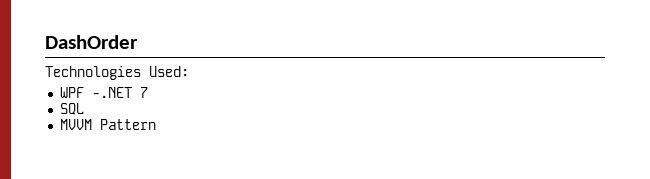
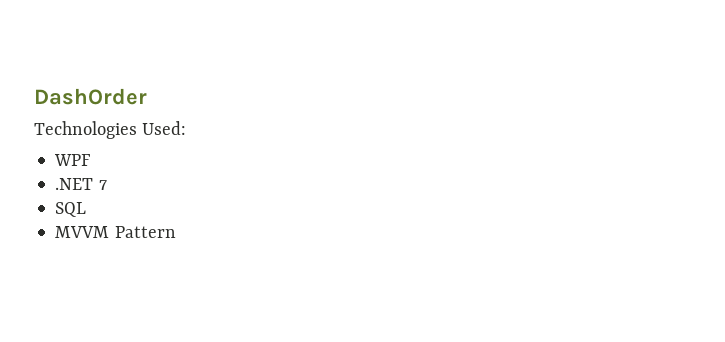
- WPF -.NET 7
+ WPF
+ .NET 7

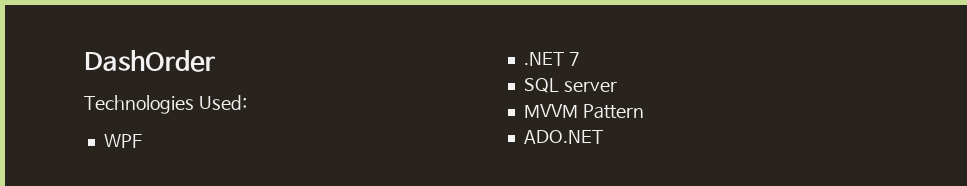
- SQL
+ SQL server
+ ADO.NET

